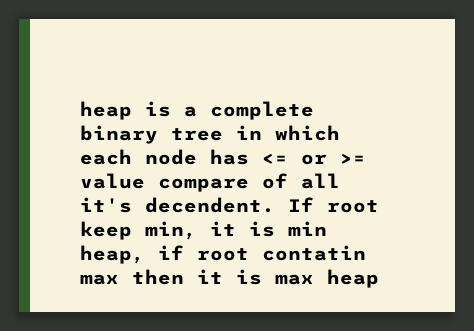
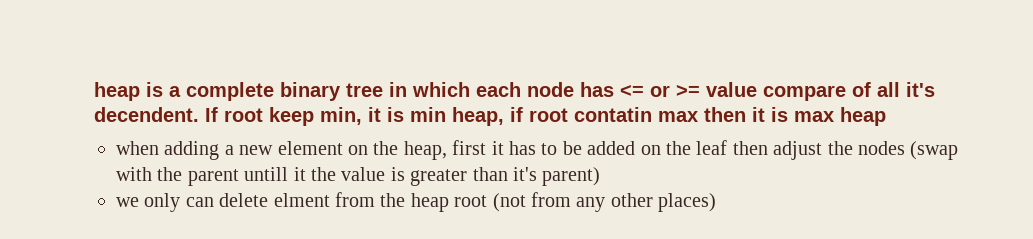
+ when adding a new element on the heap, first it has to be added on the leaf then adjust the nodes (swap with the parent untill it the value is greater than it's parent)
+ we only can delete elment from the heap root (not from any other places)

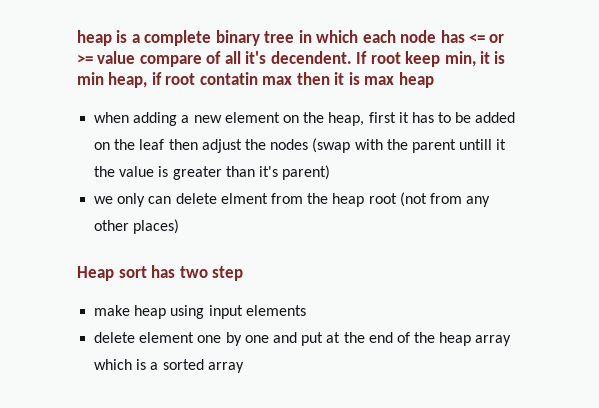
+ Heap sort has two step
+ make heap using input elements
+ delete element one by one and put at the end of the heap array which is a sorted array

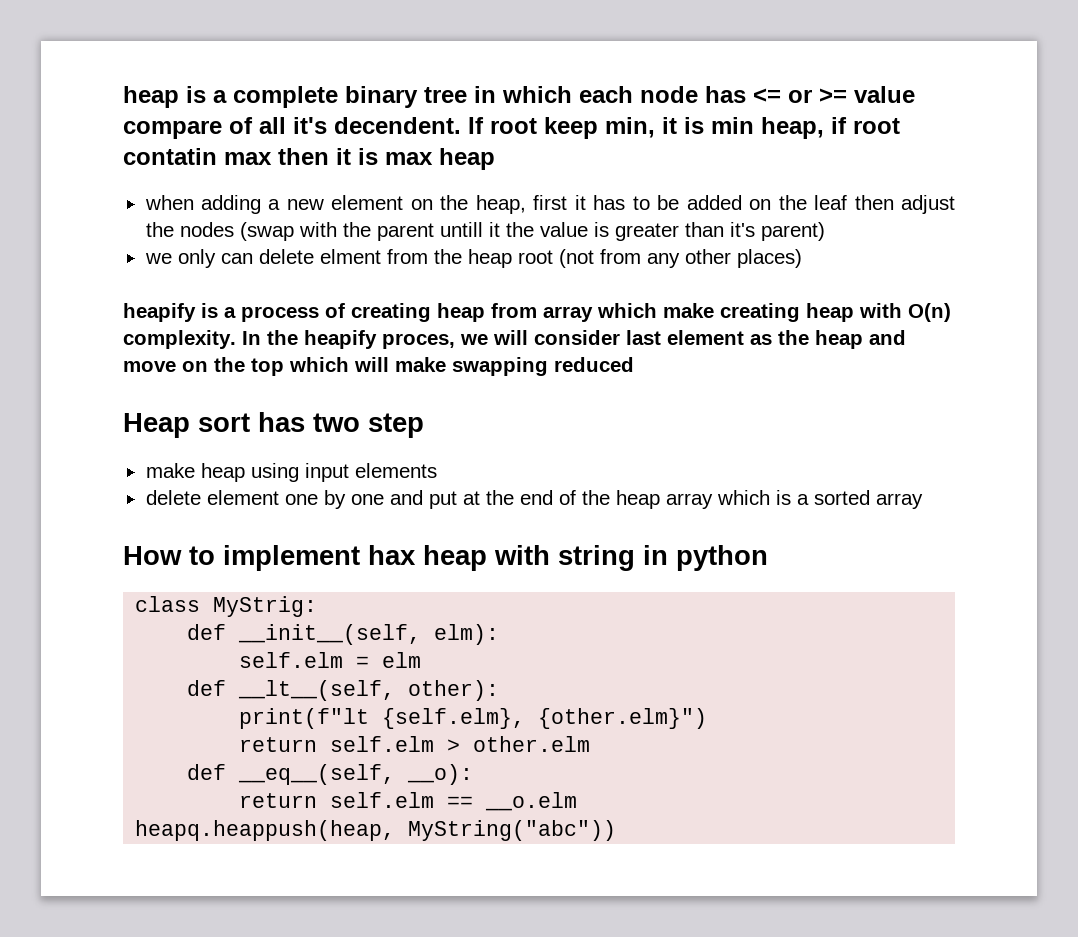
+ heapify is a process of creating heap from array which make creating heap with O(n) complexity. In the heapify proces, we will consider last element as the heap and move on the top which will make swapping reduced
+ How to implement hax heap with string in python
+ class MyStrig:
+ def __init__(self, elm):
+ self.elm = elm
+ def __lt__(self, other):
+ print(f"lt {self.elm}, {other.elm}")
+ return self.elm > other.elm
+ def __eq__(self, __o):
+ return self.elm == __o.elm
+ heapq.heappush(heap, MyString("abc"))

